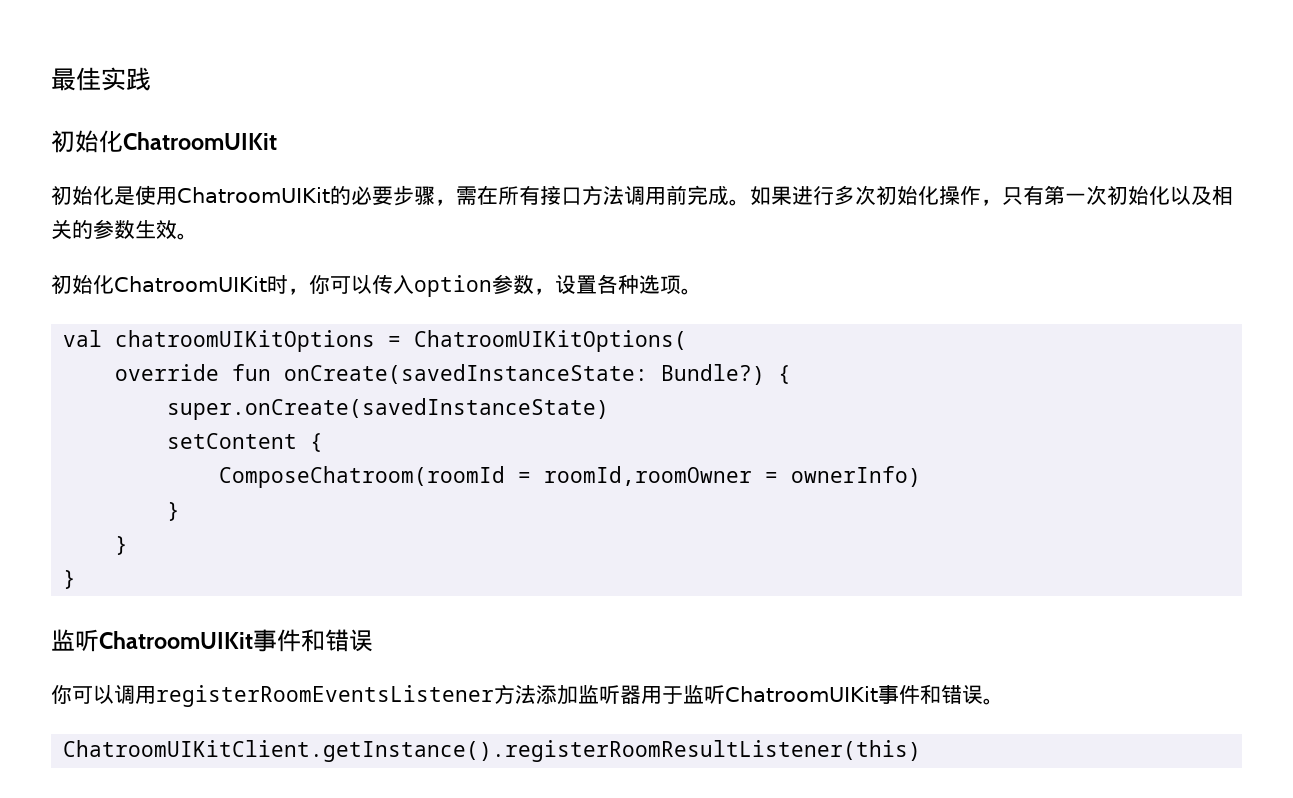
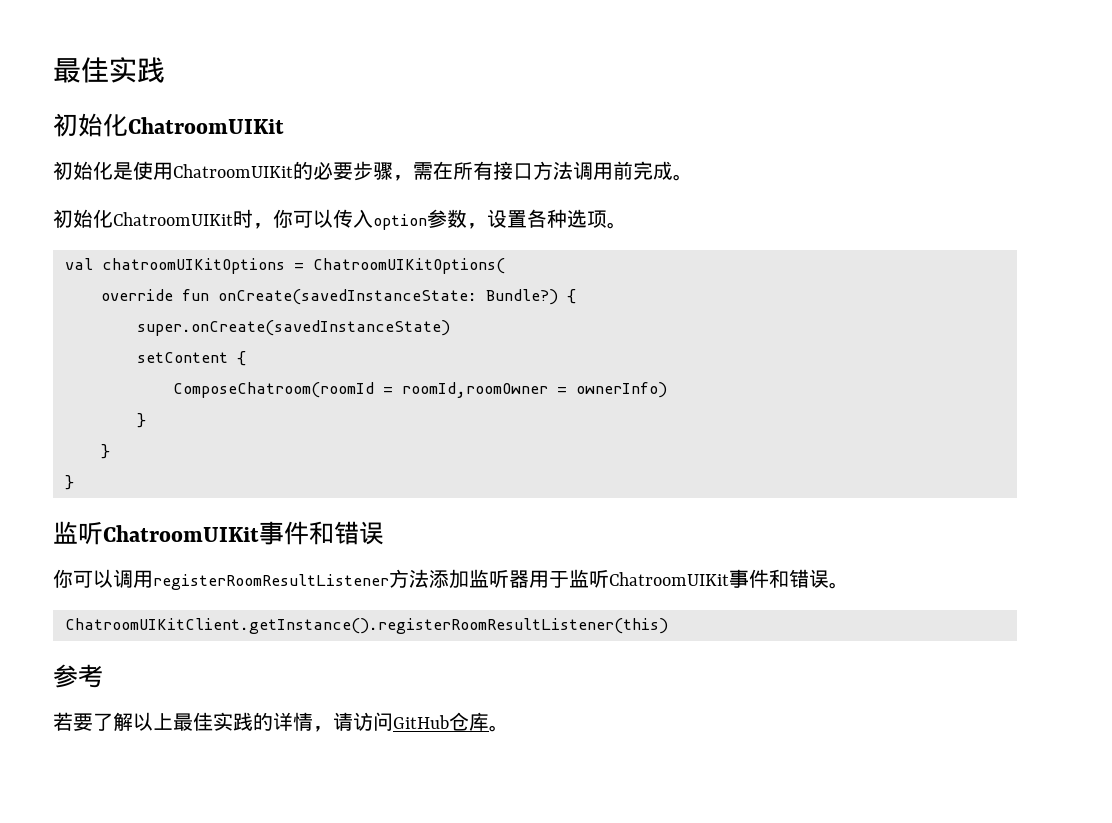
- 如果进行多次初始化操作，只有第一次初始化以及相关的参数生效。
- 你可以调用registerRoomEventsListener方法添加监听器用于监听ChatroomUIKit事件和错误。
+ 你可以调用registerRoomResultListener方法添加监听器用于监听ChatroomUIKit事件和错误。
+ 参考
+ 若要了解以上最佳实践的详情，请访问GitHub仓库。

